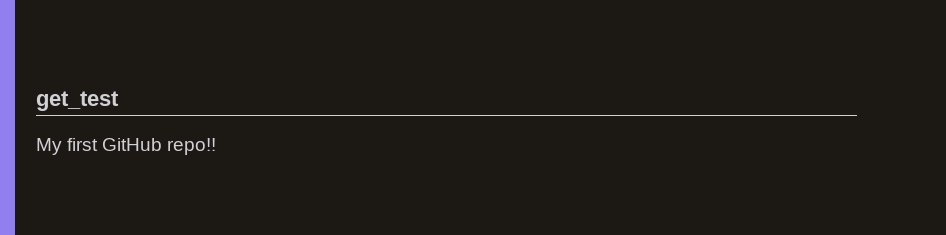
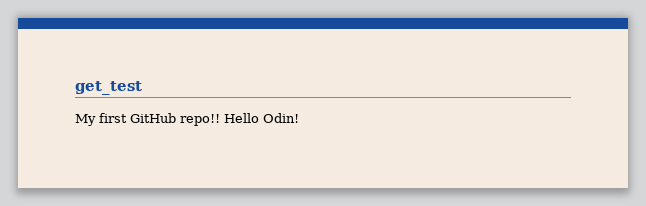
+ Hello Odin!

